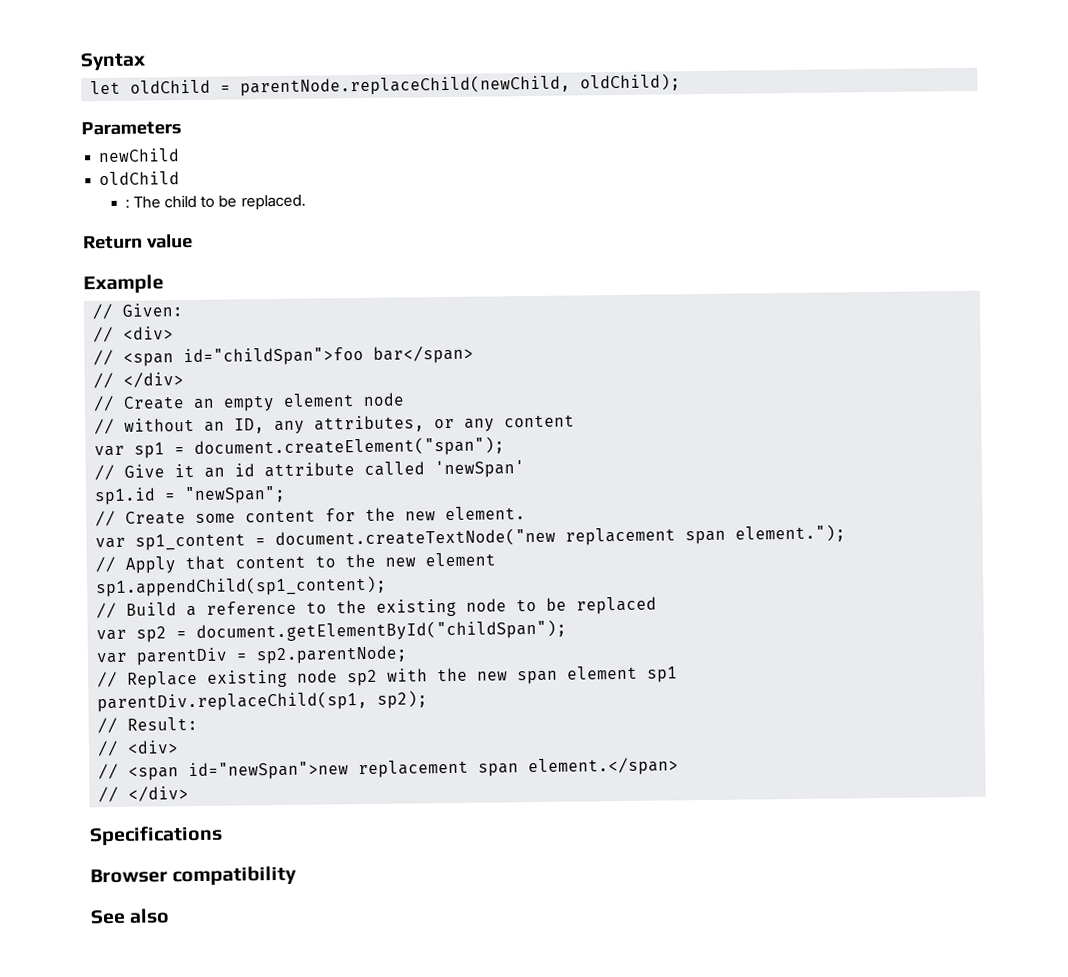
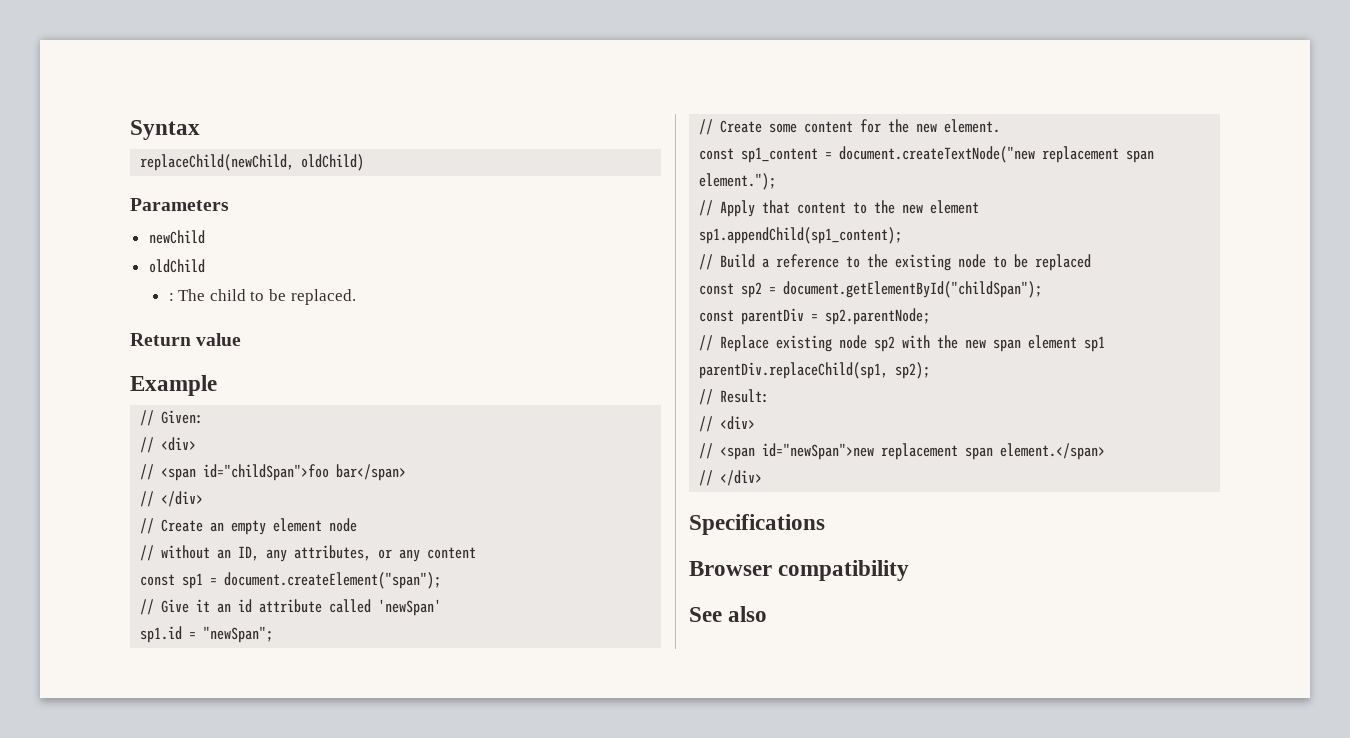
- let oldChild = parentNode.replaceChild(newChild, oldChild);
+ replaceChild(newChild, oldChild)
- var sp1 = document.createElement("span");
+ const sp1 = document.createElement("span");
- var sp1_content = document.createTextNode("new replacement span element.");
+ const sp1_content = document.createTextNode("new replacement span element.");
- var sp2 = document.getElementById("childSpan");
+ const sp2 = document.getElementById("childSpan");
- var parentDiv = sp2.parentNode;
+ const parentDiv = sp2.parentNode;

